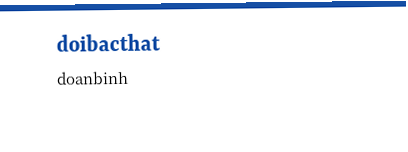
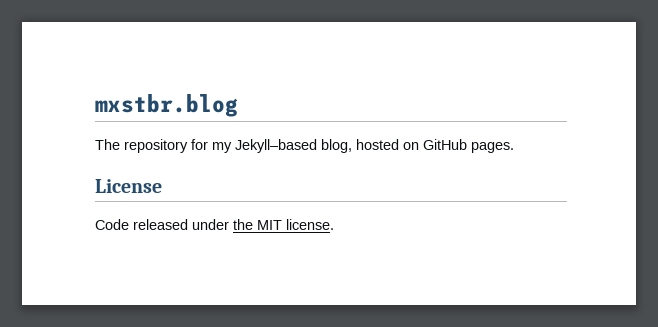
- doibacthat
- doanbinh
+ mxstbr.blog
+ The repository for my Jekyll–based blog, hosted on GitHub pages.
+ License
+ Code released under the MIT license.

